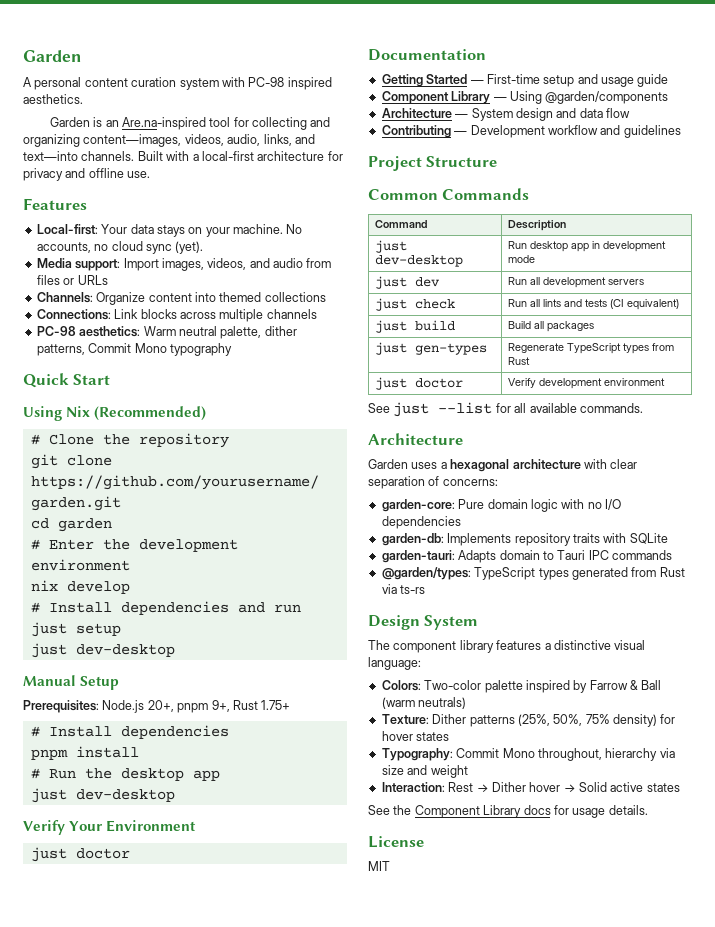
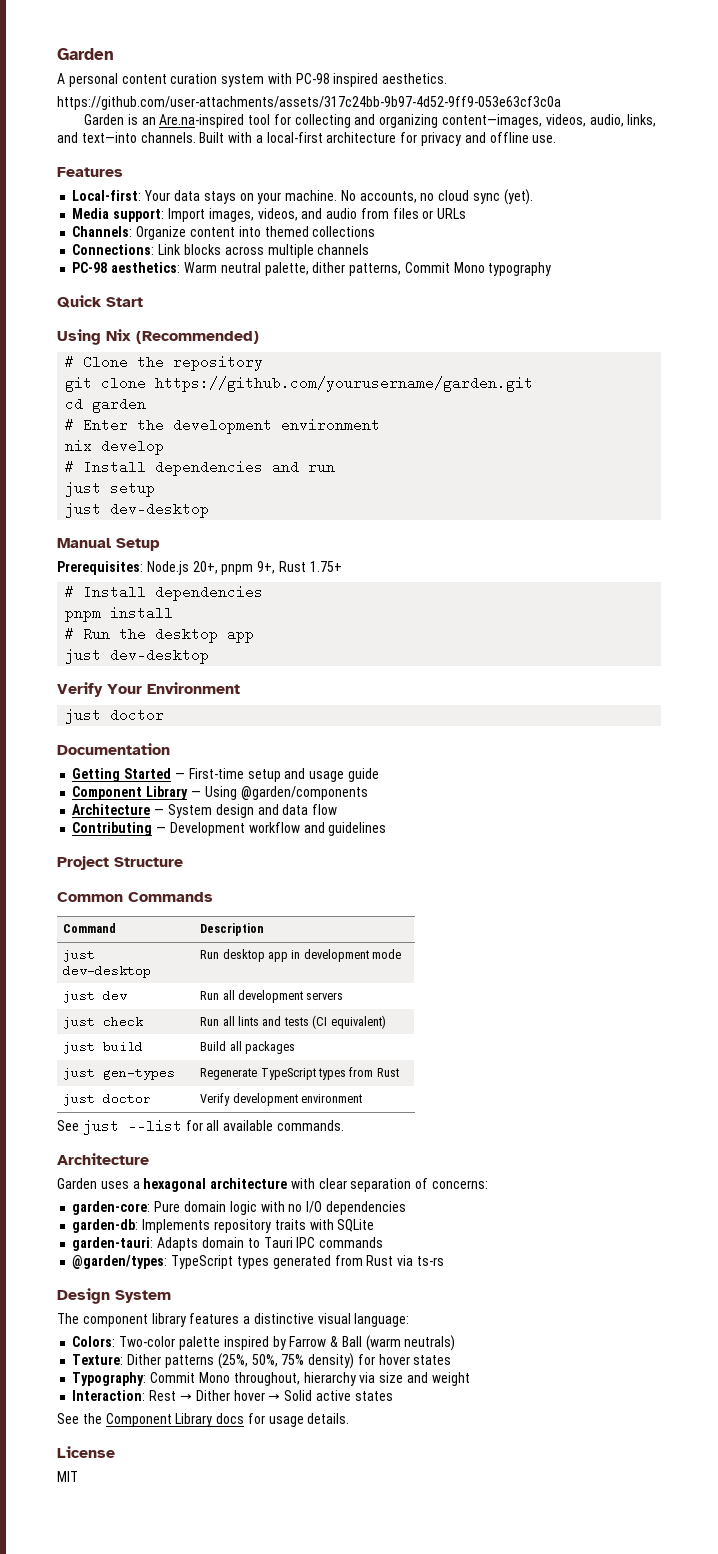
+ https://github.com/user-attachments/assets/317c24bb-9b97-4d52-9ff9-053e63cf3c0a

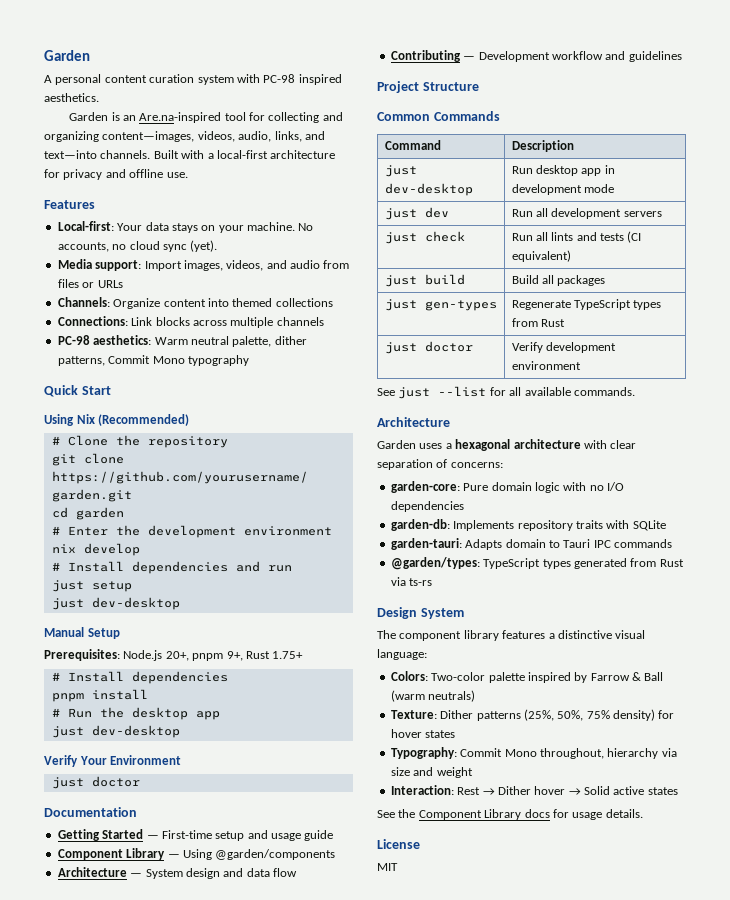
- https://github.com/user-attachments/assets/317c24bb-9b97-4d52-9ff9-053e63cf3c0a

